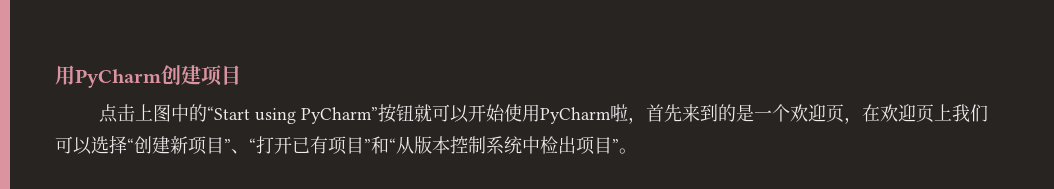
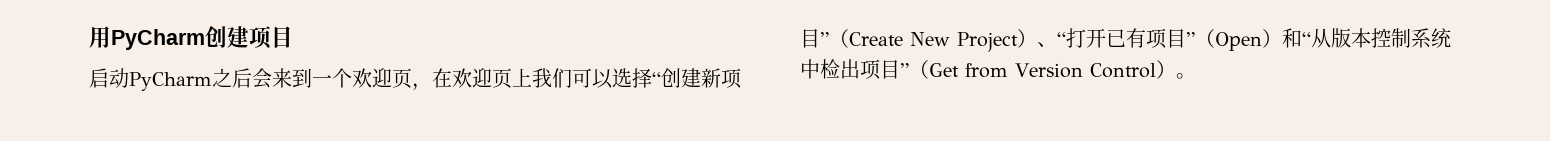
- 点击上图中的“Start using PyCharm”按钮就可以开始使用PyCharm啦，首先来到的是一个欢迎页，在欢迎页上我们可以选择“创建新项目”、“打开已有项目”和“从版本控制系统中检出项目”。
+ 启动PyCharm之后会来到一个欢迎页，在欢迎页上我们可以选择“创建新项目”（Create New Project）、“打开已有项目”（Open）和“从版本控制系统中检出项目”（Get from Version Control）。

